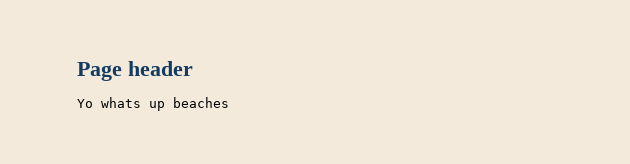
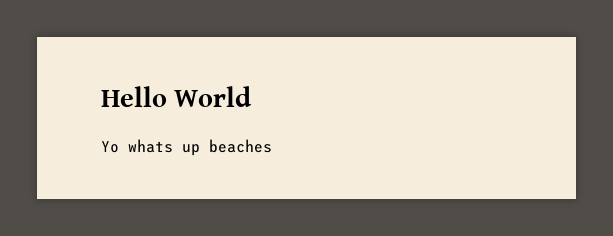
- Page header
+ Hello World

